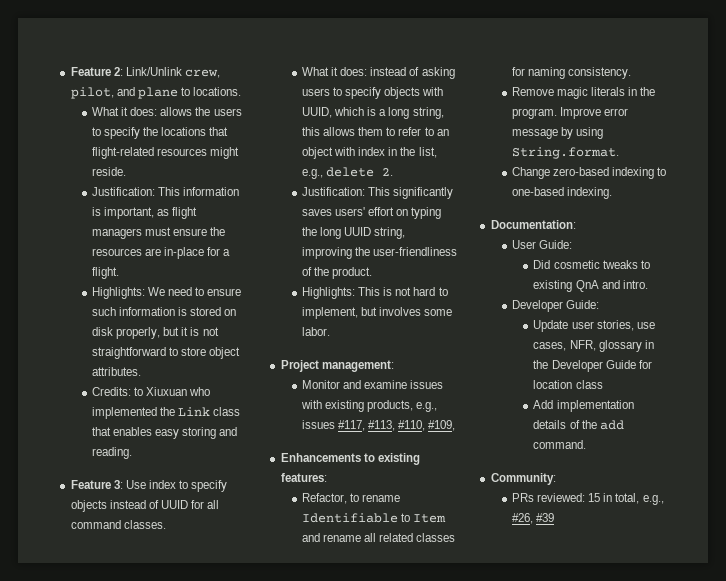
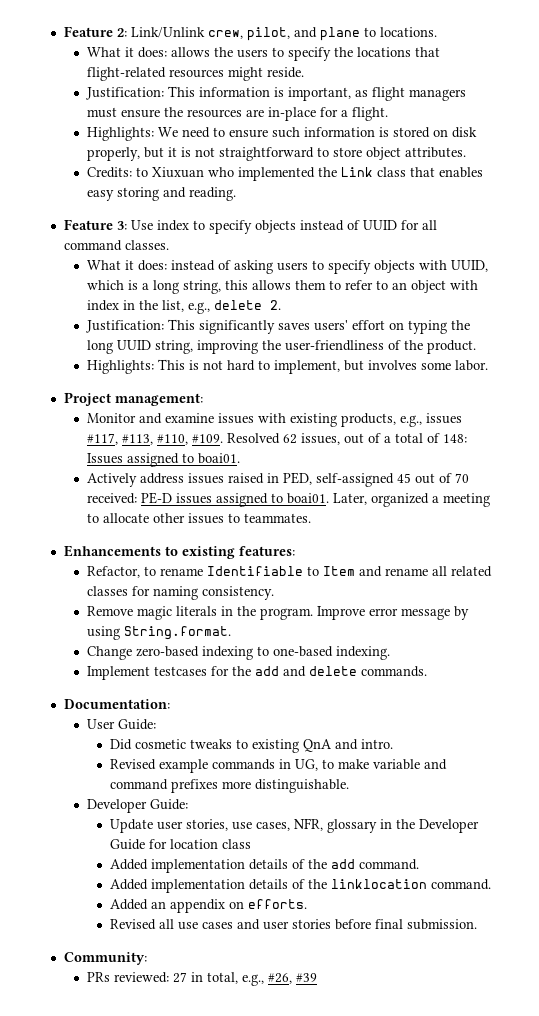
- Monitor and examine issues with existing products, e.g., issues #117, #113, #110, #109,
+ Monitor and examine issues with existing products, e.g., issues #117, #113, #110, #109. Resolved 62 issues, out of a total of 148: Issues assigned to boai01.
+ Actively address issues raised in PED, self-assigned 45 out of 70 received: PE-D issues assigned to boai01. Later, organized a meeting to allocate other issues to teammates.
+ Implement testcases for the add and delete commands.
+ Revised example commands in UG, to make variable and command prefixes more distinguishable.
- Add implementation details of the add command.
+ Added implementation details of the add command.
+ Added implementation details of the linklocation command.
+ Added an appendix on efforts.
+ Revised all use cases and user stories before final submission.
- PRs reviewed: 15 in total, e.g., #26, #39
+ PRs reviewed: 27 in total, e.g., #26, #39

